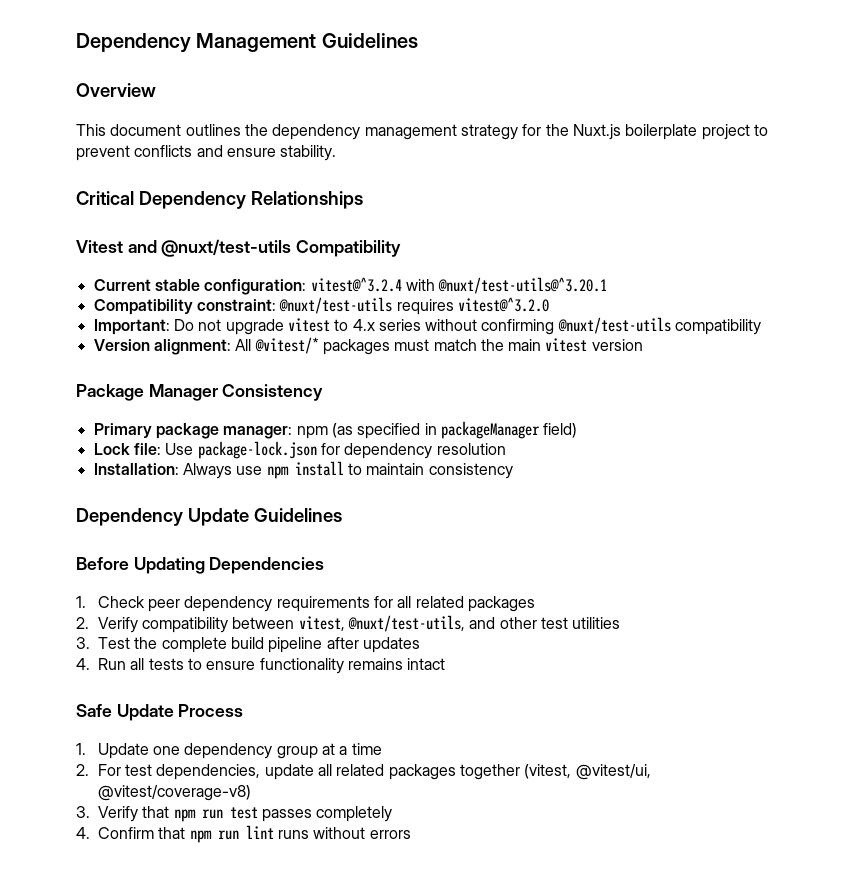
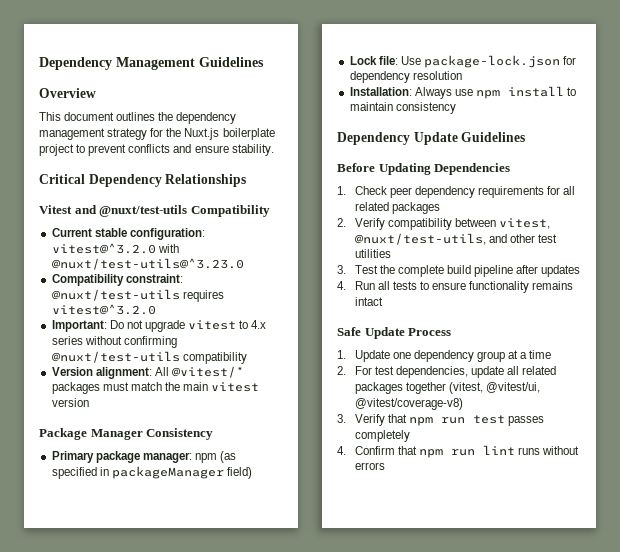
- Current stable configuration: vitest@^3.2.4 with @nuxt/test-utils@^3.20.1
+ Current stable configuration: vitest@^3.2.0 with @nuxt/test-utils@^3.23.0

